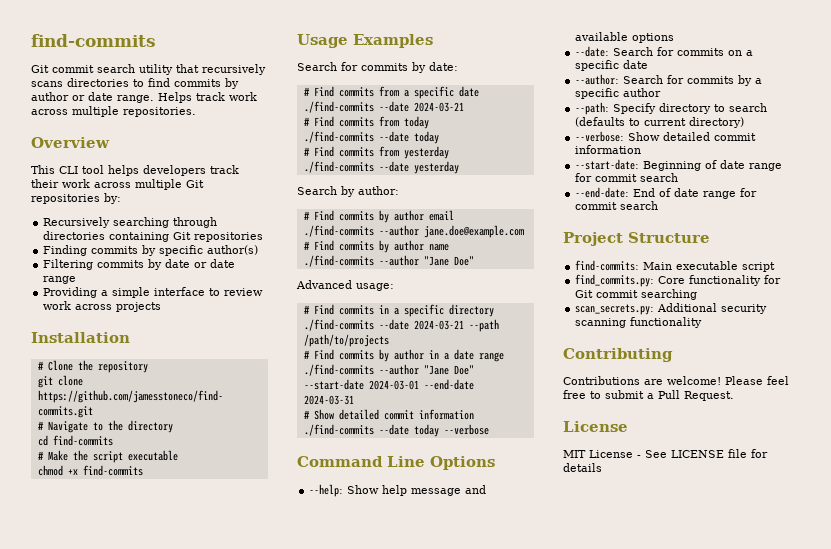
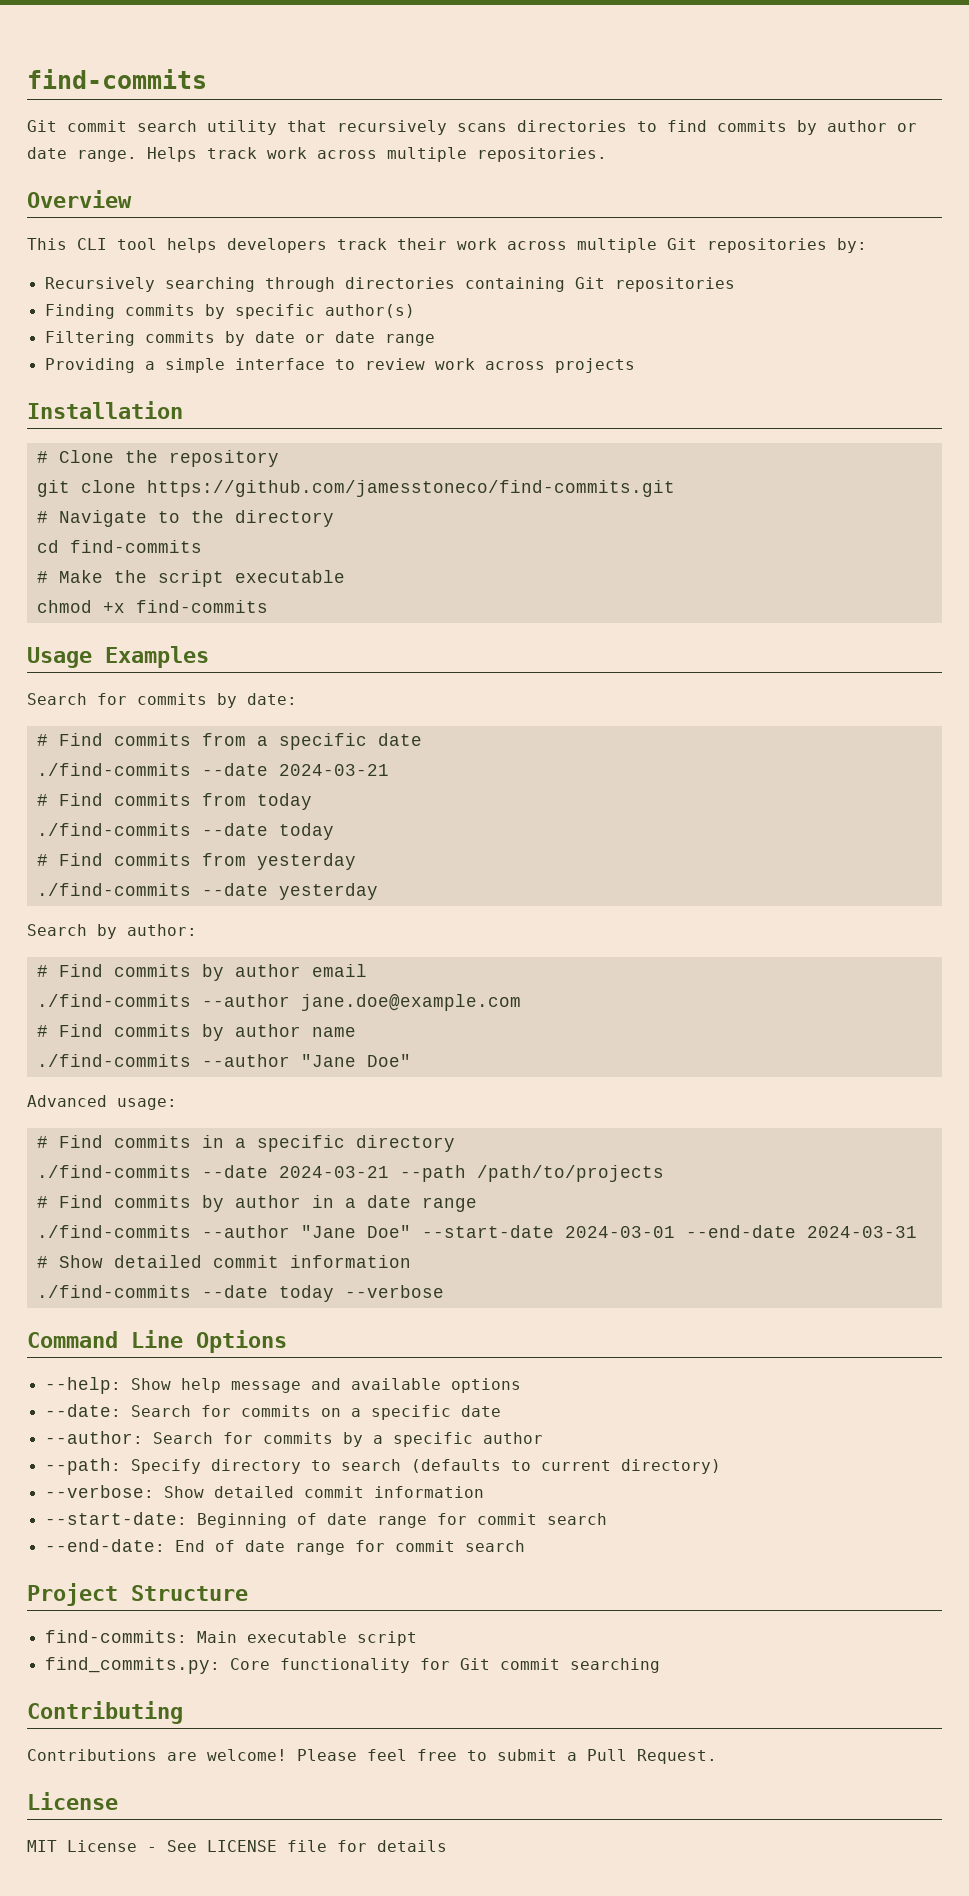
- scan_secrets.py: Additional security scanning functionality

